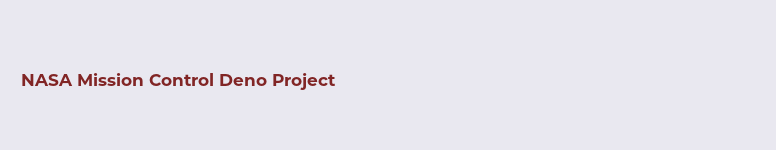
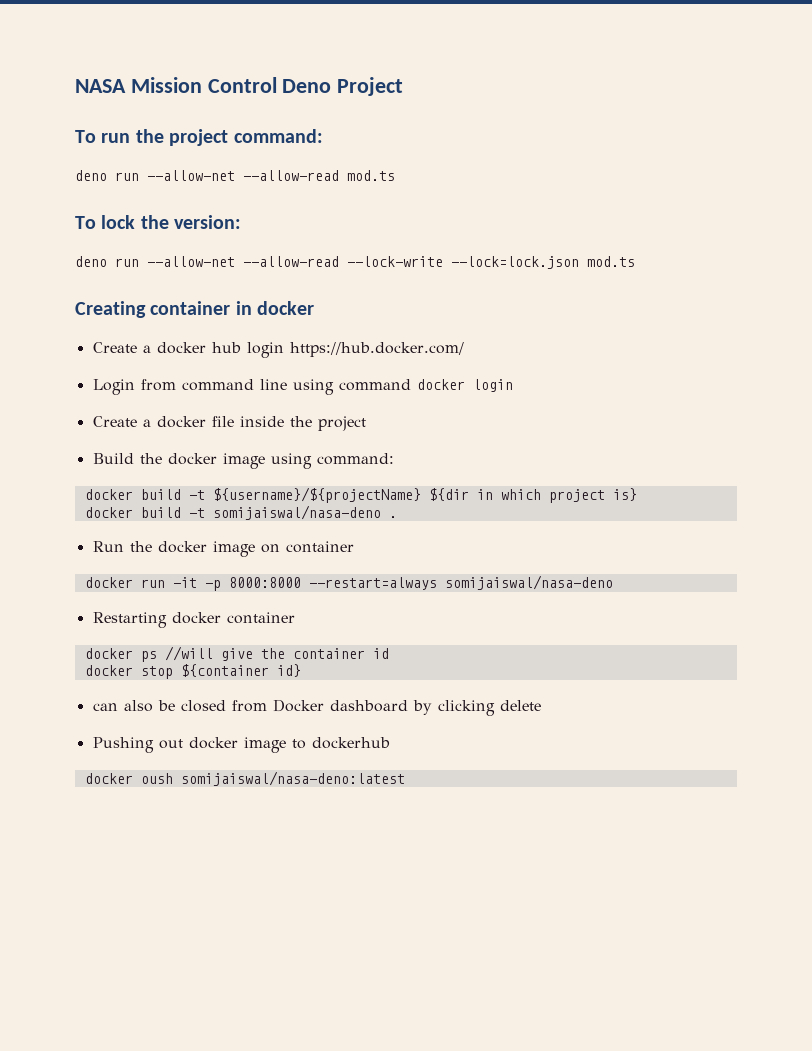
+ To run the project command:
+ deno run --allow-net --allow-read mod.ts
+ To lock the version:
+ deno run --allow-net --allow-read --lock-write --lock=lock.json mod.ts
+ Creating container in docker
+ Create a docker hub login https://hub.docker.com/
+ Login from command line using command docker login
+ Create a docker file inside the project
+ Build the docker image using command:
+ docker build -t ${username}/${projectName} ${dir in which project is}
+ docker build -t somijaiswal/nasa-deno .
+ Run the docker image on container
+ docker run -it -p 8000:8000 --restart=always somijaiswal/nasa-deno
+ Restarting docker container
+ docker ps //will give the container id
+ docker stop ${container id}
+ can also be closed from Docker dashboard by clicking delete
+ Pushing out docker image to dockerhub
+ docker oush somijaiswal/nasa-deno:latest

